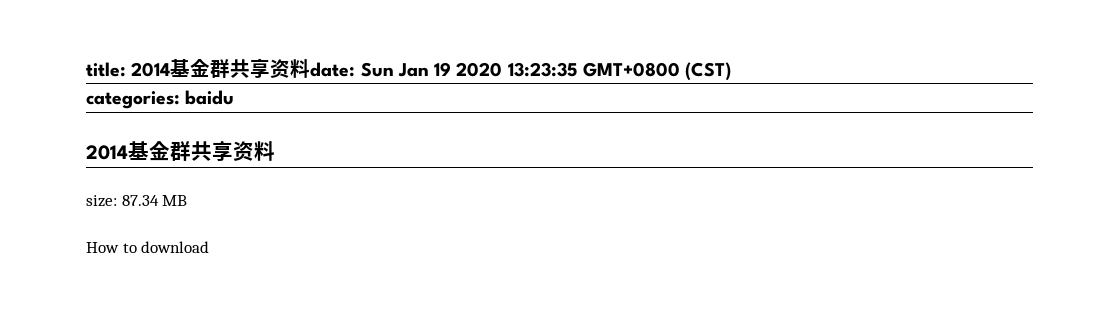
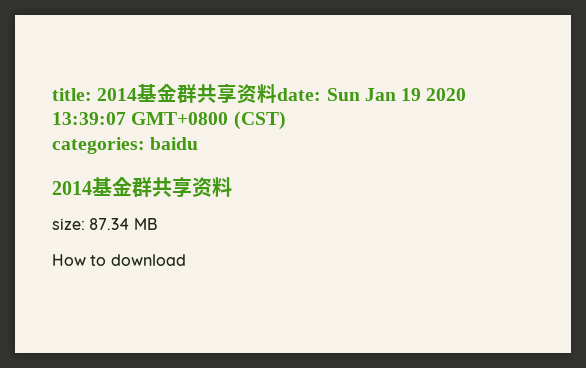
- title: 2014基金群共享资料date: Sun Jan 19 2020 13:23:35 GMT+0800 (CST)
+ title: 2014基金群共享资料date: Sun Jan 19 2020 13:39:07 GMT+0800 (CST)

